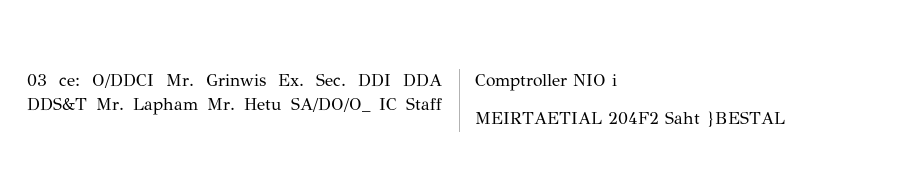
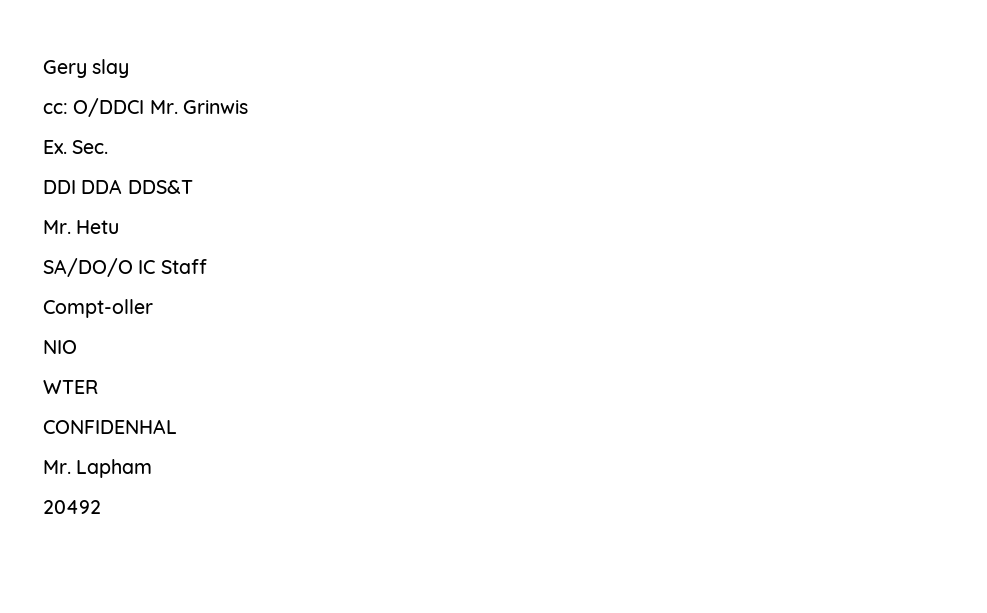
- 03 ce: O/DDCI Mr. Grinwis Ex. Sec. DDI DDA DDS&T Mr. Lapham Mr. Hetu SA/DO/O_ IC Staff Comptroller NIO i
- MEIRTAETIAL 204F2 Saht }BESTAL
+ Gery slay
+ cc: O/DDCI Mr. Grinwis
+ Ex. Sec.
+ DDI DDA DDS&T
+ Mr. Hetu
+ SA/DO/O IC Staff
+ Compt-oller
+ NIO
+ WTER
+ CONFIDENHAL
+ Mr. Lapham
+ 20492

